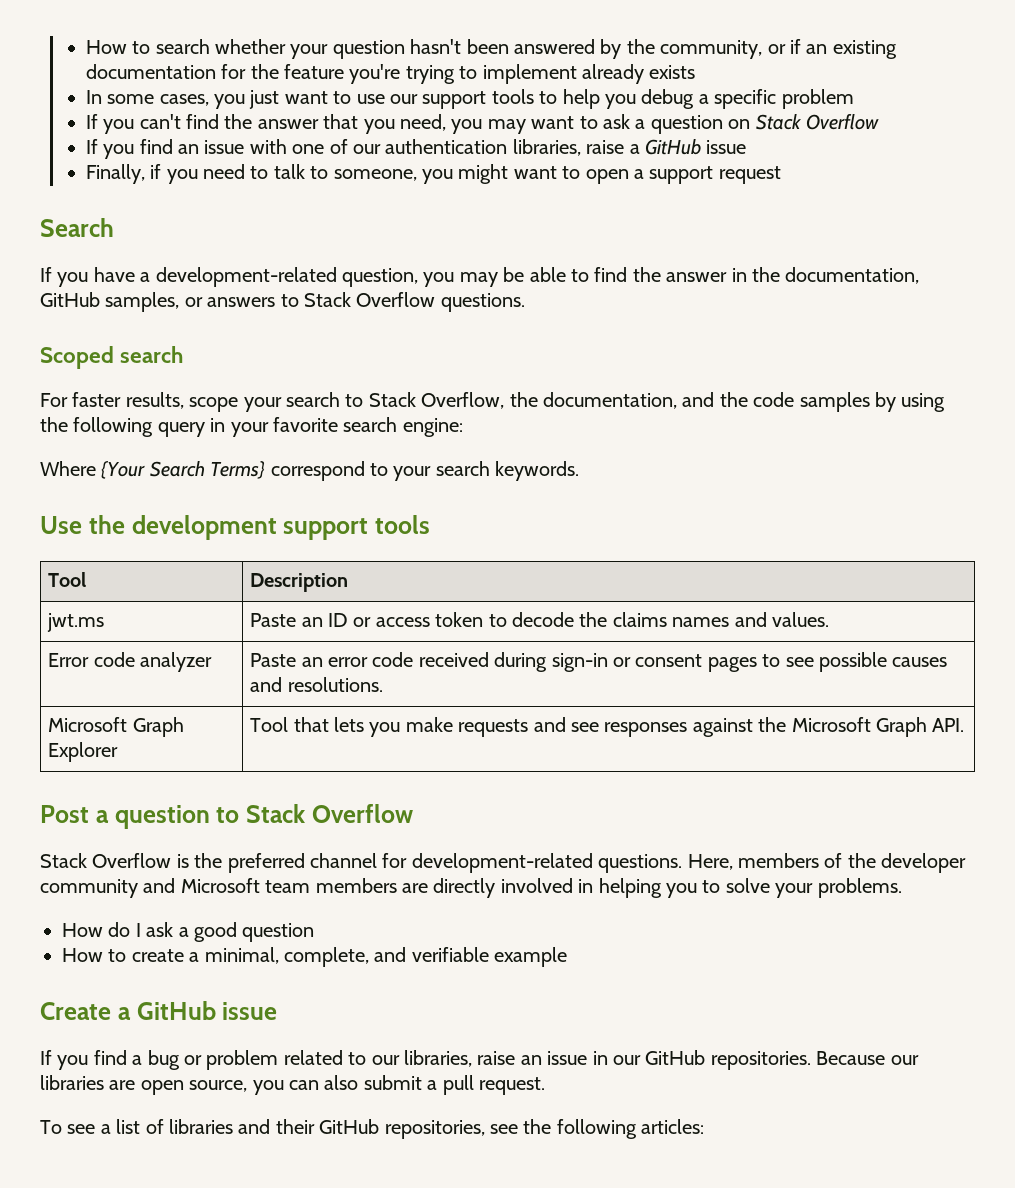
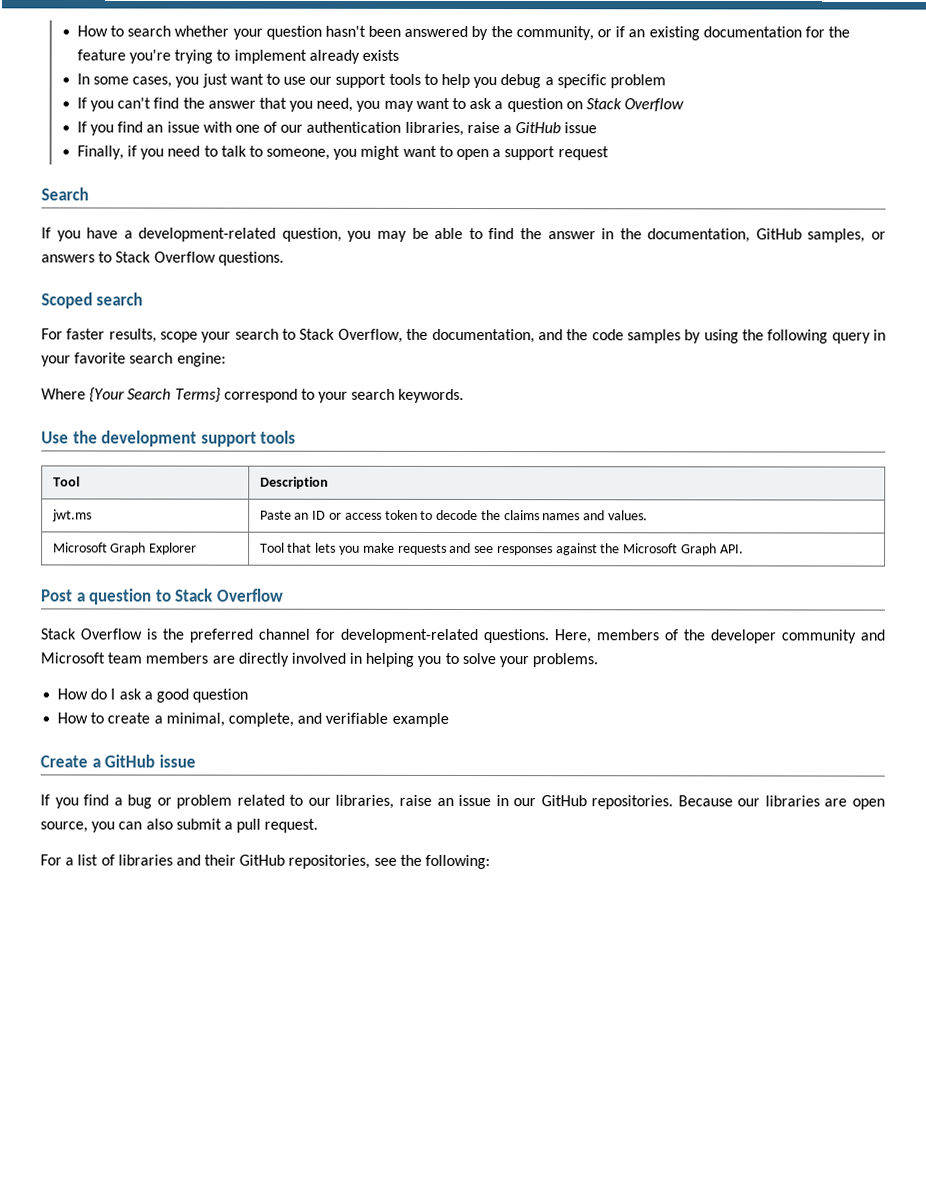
- Error code analyzer | Paste an error code received during sign-in or consent pages to see possible causes and resolutions.
- To see a list of libraries and their GitHub repositories, see the following articles:
+ For a list of libraries and their GitHub repositories, see the following:

